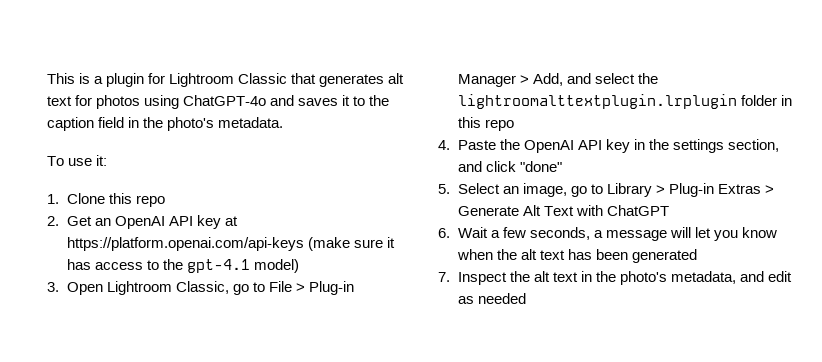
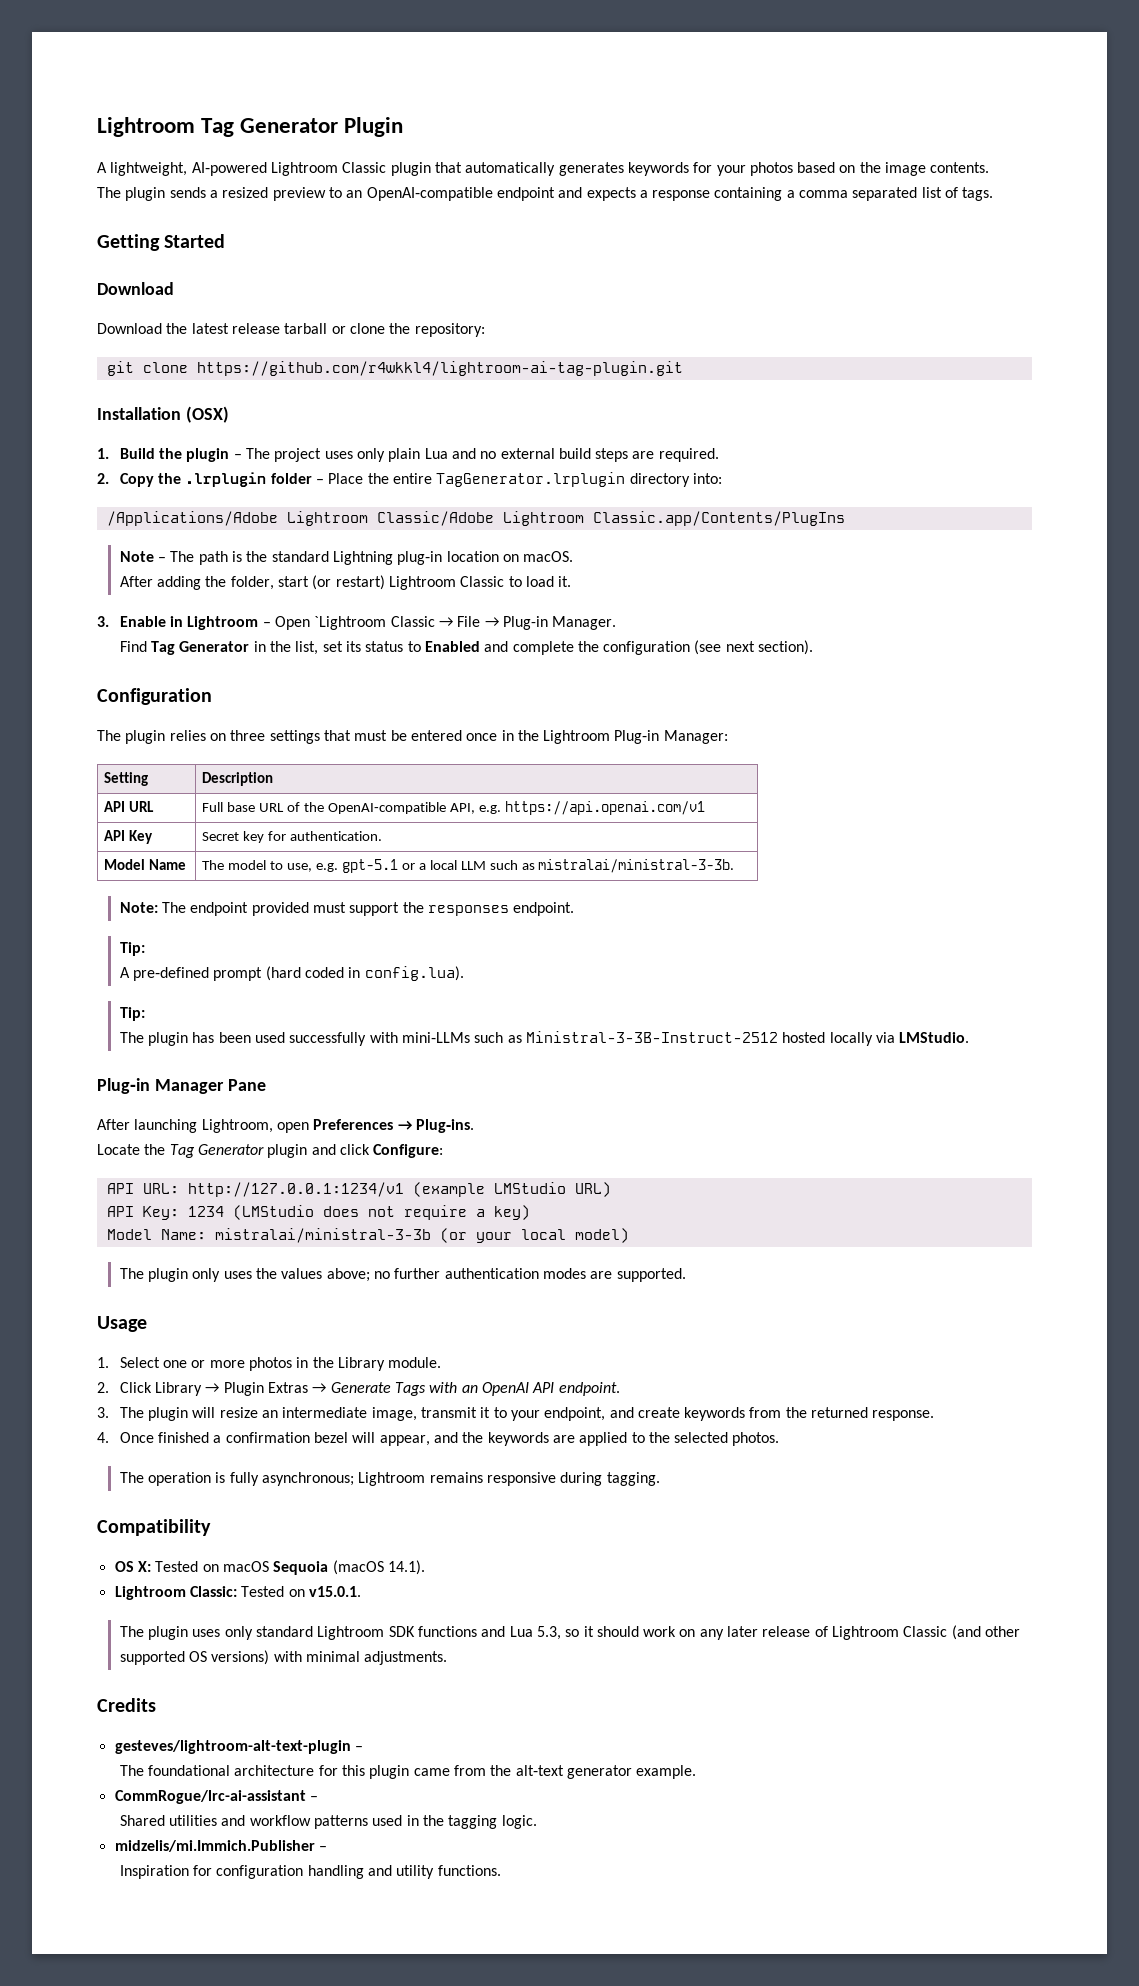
- This is a plugin for Lightroom Classic that generates alt text for photos using ChatGPT-4o and saves it to the caption field in the photo's metadata.
- To use it:
- 1. Clone this repo
- 2. Get an OpenAI API key at https://platform.openai.com/api-keys (make sure it has access to the gpt-4.1 model)
- 3. Open Lightroom Classic, go to File > Plug-in Manager > Add, and select the lightroomalttextplugin.lrplugin folder in this repo
- 4. Paste the OpenAI API key in the settings section, and click "done"
- 5. Select an image, go to Library > Plug-in Extras > Generate Alt Text with ChatGPT
- 6. Wait a few seconds, a message will let you know when the alt text has been generated
- 7. Inspect the alt text in the photo's metadata, and edit as needed
+ Lightroom Tag Generator Plugin
+ A lightweight, AI‑powered Lightroom Classic plugin that automatically generates keywords for your photos based on the image contents.
+ The plugin sends a resized preview to an OpenAI‑compatible endpoint and expects a response containing a comma separated list of tags.
+ Getting Started
+ Download
+ Download the latest release tarball or clone the repository:
+ git clone https://github.com/r4wkkl4/lightroom-ai-tag-plugin.git
+ Installation (OSX)
+ 1. Build the plugin – The project uses only plain Lua and no external build steps are required.
+ 2. Copy the .lrplugin folder – Place the entire TagGenerator.lrplugin directory into:
+ /Applications/Adobe Lightroom Classic/Adobe Lightroom Classic.app/Contents/PlugIns
+ Note – The path is the standard Lightning plug‑in location on macOS.
+ After adding the folder, start (or restart) Lightroom Classic to load it.
+ 3. Enable in Lightroom – Open `Lightroom Classic → File → Plug-in Manager.
+ Find Tag Generator in the list, set its status to Enabled and complete the configuration (see next section).
+ Configuration
+ The plugin relies on three settings that must be entered once in the Lightroom Plug‑in Manager:
+ Setting | Description
+ API URL | Full base URL of the OpenAI‑compatible API, e.g. https://api.openai.com/v1
+ API Key | Secret key for authentication.
+ Model Name | The model to use, e.g. gpt-5.1 or a local LLM such as mistralai/ministral-3-3b.
+ Note: The endpoint provided must support the responses endpoint.
+ Tip:
+ A pre‑defined prompt (hard coded in config.lua).
+ Tip:
+ The plugin has been used successfully with mini‑LLMs such as Ministral-3-3B-Instruct-2512 hosted locally via LMStudio.
+ Plug‑in Manager Pane
+ After launching Lightroom, open Preferences → Plug‑ins.
+ Locate the Tag Generator plugin and click Configure:
+ API URL: http://127.0.0.1:1234/v1 (example LMStudio URL)
+ API Key: 1234 (LMStudio does not require a key)
+ Model Name: mistralai/ministral-3-3b (or your local model)
+ The plugin only uses the values above; no further authentication modes are supported.
+ Usage
+ 1. Select one or more photos in the Library module.
+ 2. Click Library → Plugin Extras → Generate Tags with an OpenAI API endpoint.
+ 3. The plugin will resize an intermediate image, transmit it to your endpoint, and create keywords from the returned response.
+ 4. Once finished a confirmation bezel will appear, and the keywords are applied to the selected photos.
+ The operation is fully asynchronous; Lightroom remains responsive during tagging.
+ Compatibility
+ OS X: Tested on macOS Sequoia (macOS 14.1).
+ Lightroom Classic: Tested on v15.0.1.
+ The plugin uses only standard Lightroom SDK functions and Lua 5.3, so it should work on any later release of Lightroom Classic (and other supported OS versions) with minimal adjustments.
+ Credits
+ gesteves/lightroom-alt-text-plugin –
+ The foundational architecture for this plugin came from the alt‑text generator example.
+ CommRogue/lrc-ai-assistant –
+ Shared utilities and workflow patterns used in the tagging logic.
+ midzelis/mi.Immich.Publisher –
+ Inspiration for configuration handling and utility functions.

